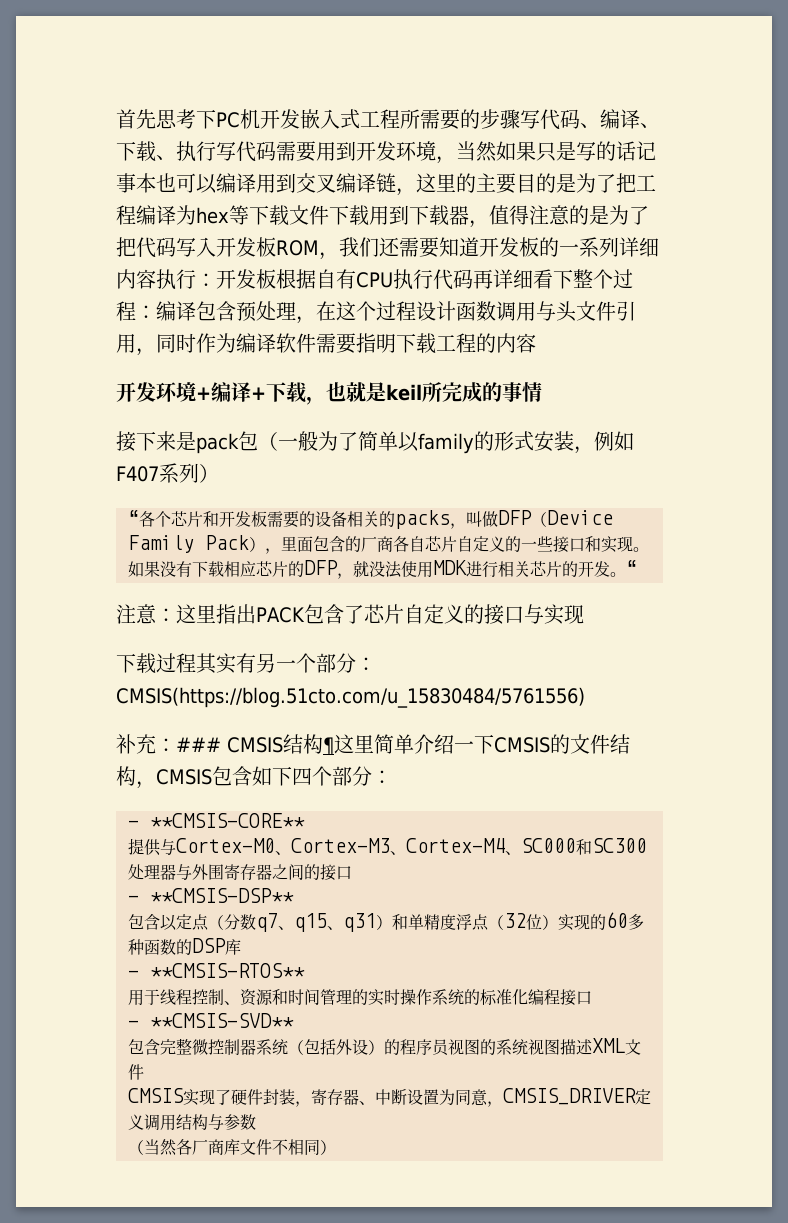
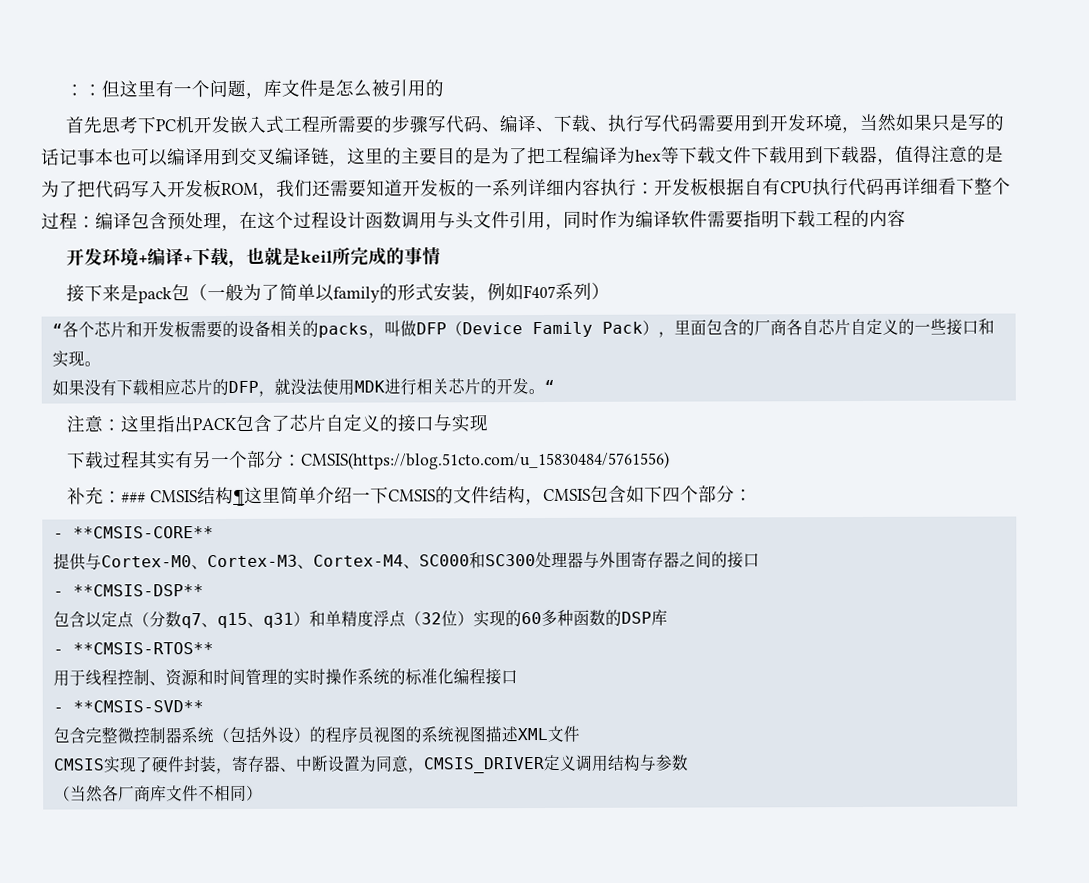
+ ：：但这里有一个问题，库文件是怎么被引用的

